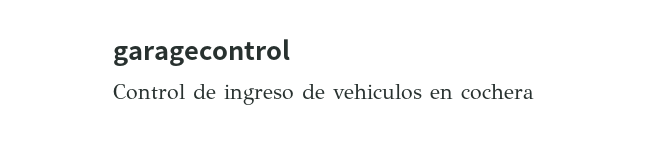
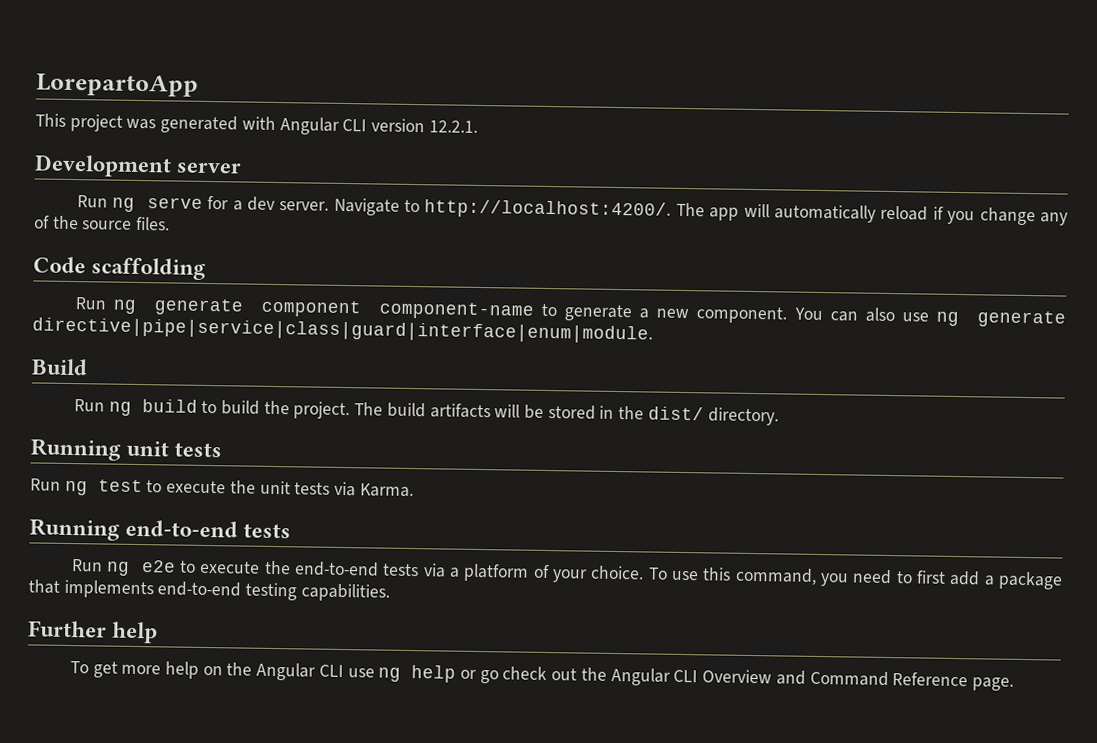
- garagecontrol
- Control de ingreso de vehiculos en cochera
+ LorepartoApp
+ This project was generated with Angular CLI version 12.2.1.
+ Development server
+ Run ng serve for a dev server. Navigate to http://localhost:4200/. The app will automatically reload if you change any of the source files.
+ Code scaffolding
+ Run ng generate component component-name to generate a new component. You can also use ng generate directive|pipe|service|class|guard|interface|enum|module.
+ Build
+ Run ng build to build the project. The build artifacts will be stored in the dist/ directory.
+ Running unit tests
+ Run ng test to execute the unit tests via Karma.
+ Running end-to-end tests
+ Run ng e2e to execute the end-to-end tests via a platform of your choice. To use this command, you need to first add a package that implements end-to-end testing capabilities.
+ Further help
+ To get more help on the Angular CLI use ng help or go check out the Angular CLI Overview and Command Reference page.

